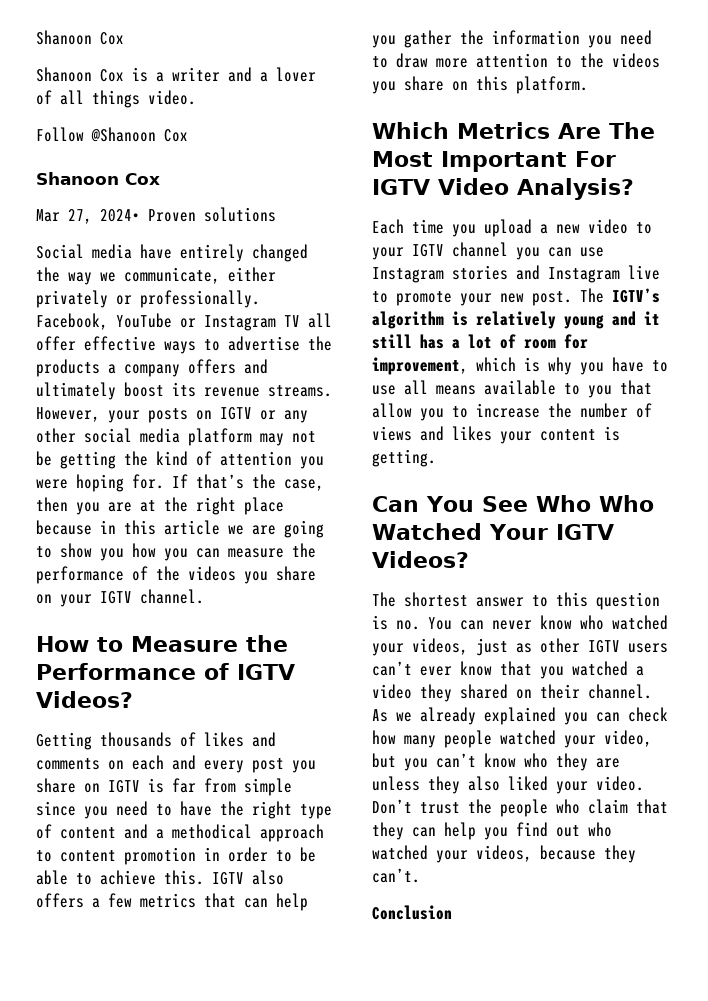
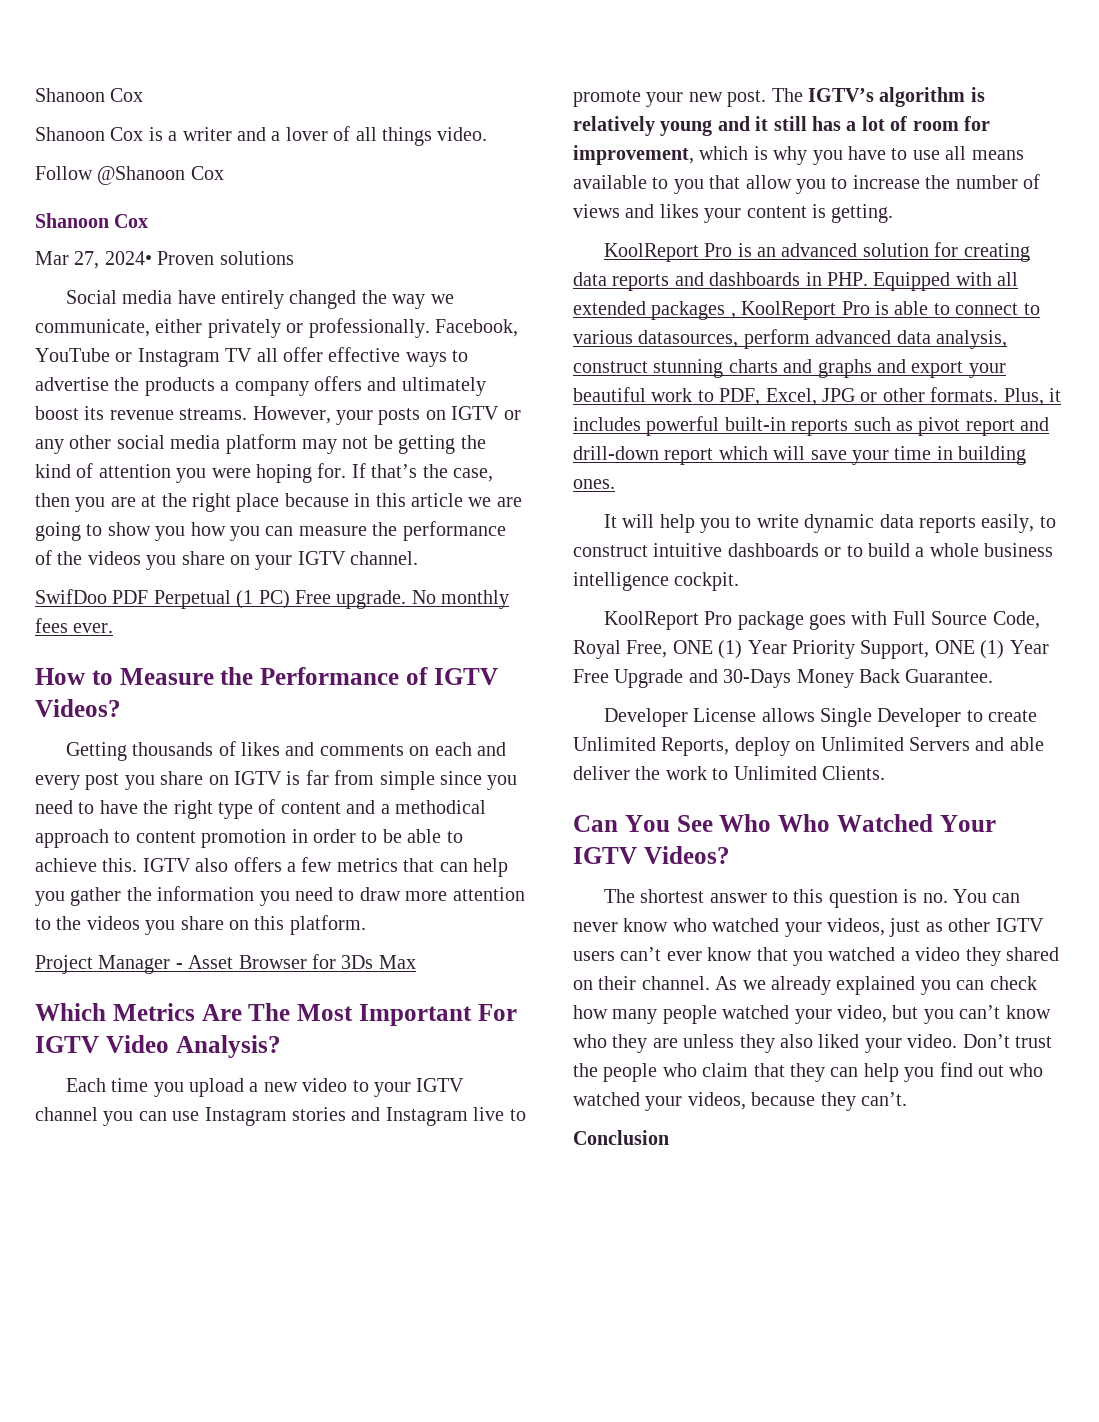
+ SwifDoo PDF Perpetual (1 PC) Free upgrade. No monthly fees ever.
+ Project Manager - Asset Browser for 3Ds Max
+ KoolReport Pro is an advanced solution for creating data reports and dashboards in PHP. Equipped with all extended packages , KoolReport Pro is able to connect to various datasources, perform advanced data analysis, construct stunning charts and graphs and export your beautiful work to PDF, Excel, JPG or other formats. Plus, it includes powerful built-in reports such as pivot report and drill-down report which will save your time in building ones.
+ It will help you to write dynamic data reports easily, to construct intuitive dashboards or to build a whole business intelligence cockpit.
+ KoolReport Pro package goes with Full Source Code, Royal Free, ONE (1) Year Priority Support, ONE (1) Year Free Upgrade and 30-Days Money Back Guarantee.
+ Developer License allows Single Developer to create Unlimited Reports, deploy on Unlimited Servers and able deliver the work to Unlimited Clients.

